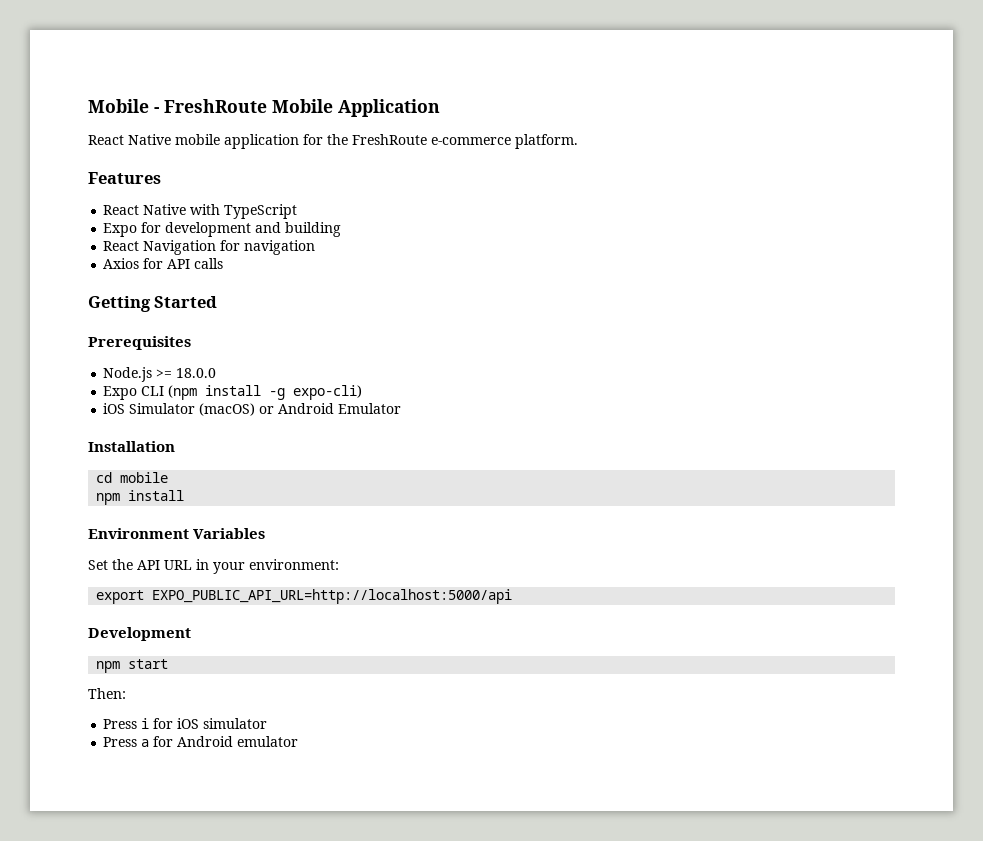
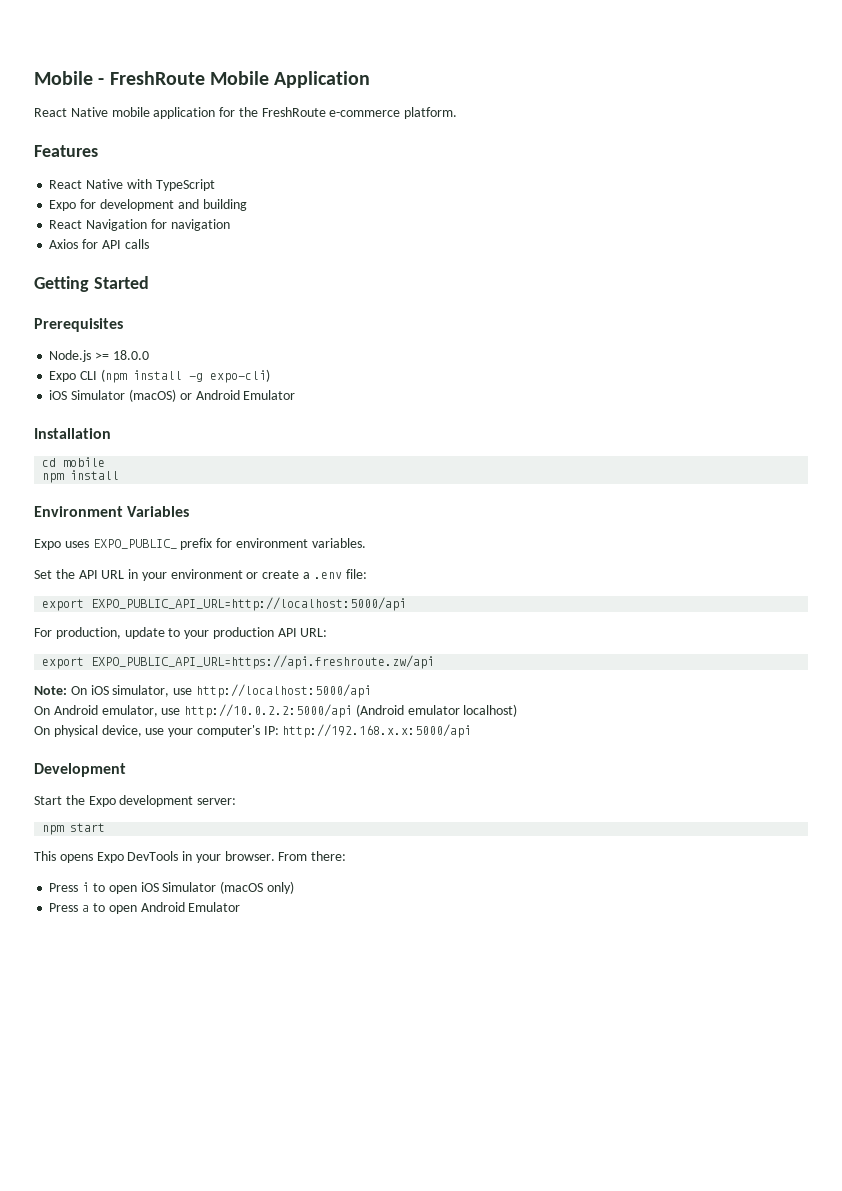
+ Expo uses EXPO_PUBLIC_ prefix for environment variables.
- Set the API URL in your environment:
+ Set the API URL in your environment or create a .env file:
  export EXPO_PUBLIC_API_URL=http://localhost:5000/api
+ For production, update to your production API URL:
+ export EXPO_PUBLIC_API_URL=https://api.freshroute.zw/api
+ Note: On iOS simulator, use http://localhost:5000/api
+ On Android emulator, use http://10.0.2.2:5000/api (Android emulator localhost)
+ On physical device, use your computer's IP: http://192.168.x.x:5000/api
  Development
+ Start the Expo development server:
  npm start
- Then:
- Press i for iOS simulator
- Press a for Android emulator
+ This opens Expo DevTools in your browser. From there:
+ Press i to open iOS Simulator (macOS only)
+ Press a to open Android Emulator

